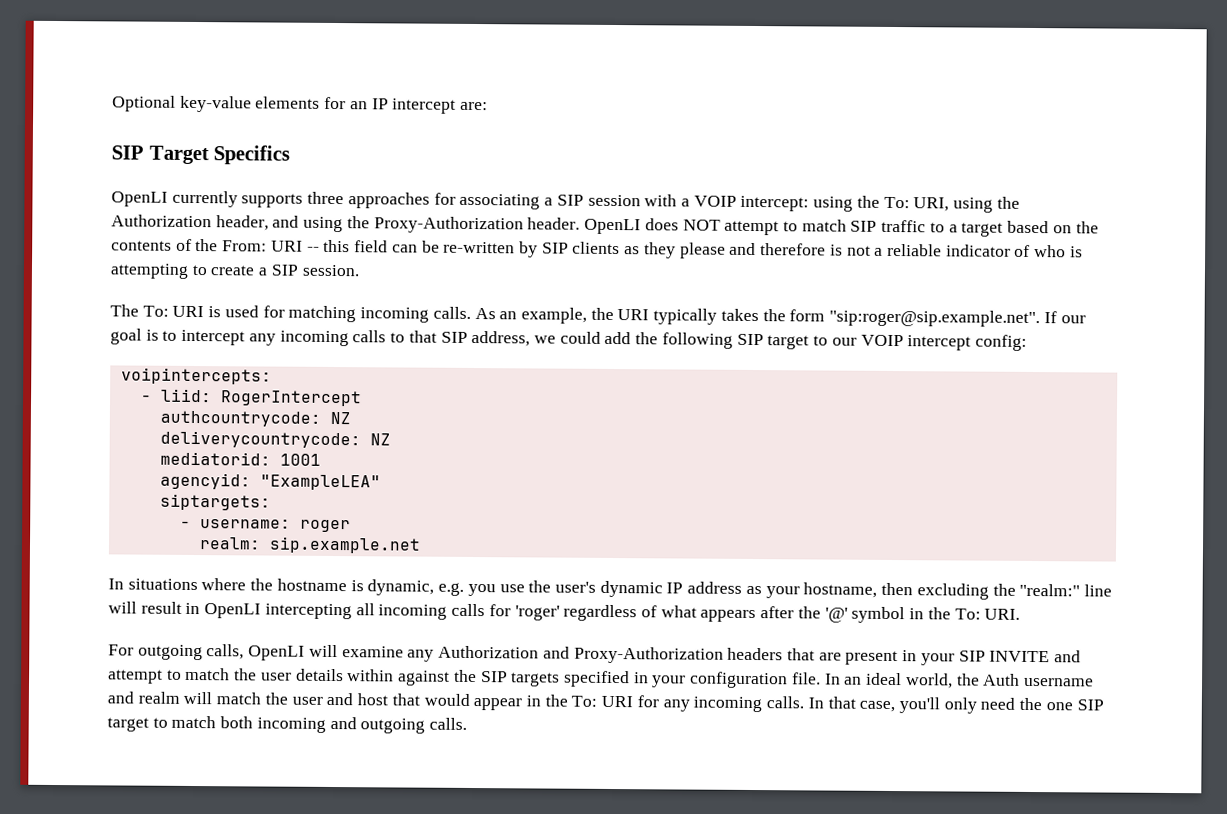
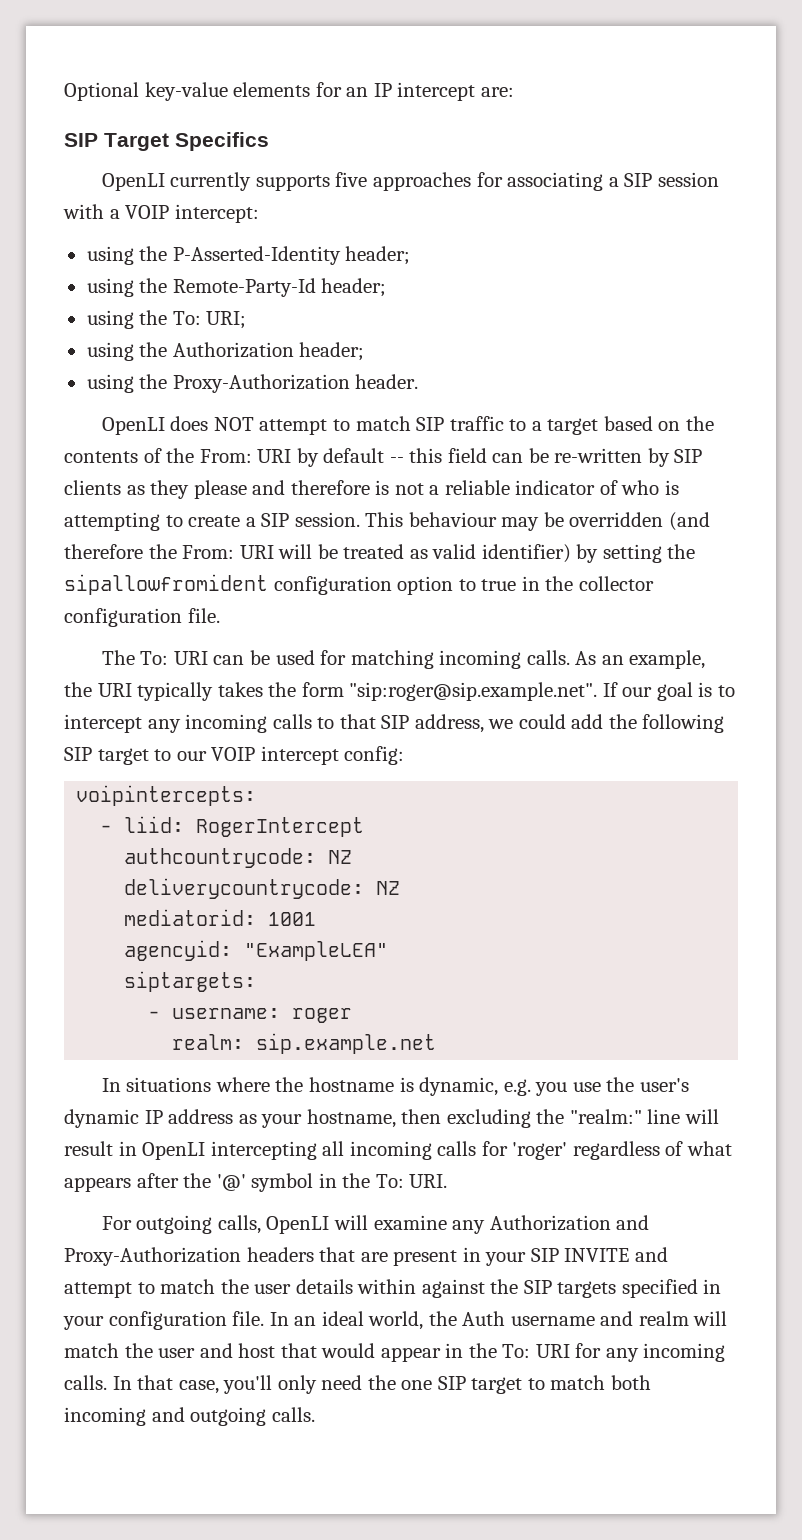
- OpenLI currently supports three approaches for associating a SIP session with a VOIP intercept: using the To:
+ OpenLI currently supports five approaches for associating a SIP session with a VOIP intercept:
+ using the P-Asserted-Identity header;
+ using the Remote-Party-Id header;
+ using the To:
- URI, using the Authorization header, and using the Proxy-Authorization header. OpenLI does NOT attempt to match SIP traffic to a target based on the contents of the From:
+ URI;
+ using the Authorization header;
+ using the Proxy-Authorization header.
+ OpenLI does NOT attempt to match SIP traffic to a target based on the contents of the From:
- URI -- this field can be re-written by SIP clients as they please and therefore is not a reliable indicator of who is attempting to create a SIP session.
+ URI by default -- this field can be re-written by SIP clients as they please and therefore is not a reliable indicator of who is attempting to create a SIP session. This behaviour may be overridden (and therefore the From: URI will be treated as valid identifier) by setting the sipallowfromident configuration option to true in the collector configuration file.
- The To: URI is used for matching incoming calls.
+ The To: URI can be used for matching incoming calls.

